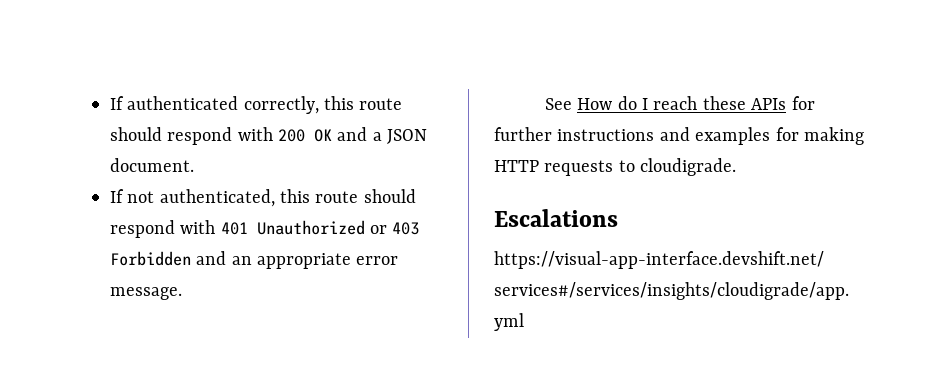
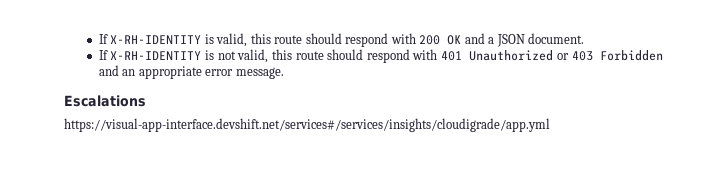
- If authenticated correctly, this route should respond with 200 OK and a JSON document.
+ If X-RH-IDENTITY is valid, this route should respond with 200 OK and a JSON document.
- If not authenticated, this route should respond with 401 Unauthorized or 403 Forbidden and an appropriate error message.
+ If X-RH-IDENTITY is not valid, this route should respond with 401 Unauthorized or 403 Forbidden and an appropriate error message.
- See How do I reach these APIs for further instructions and examples for making HTTP requests to cloudigrade.

